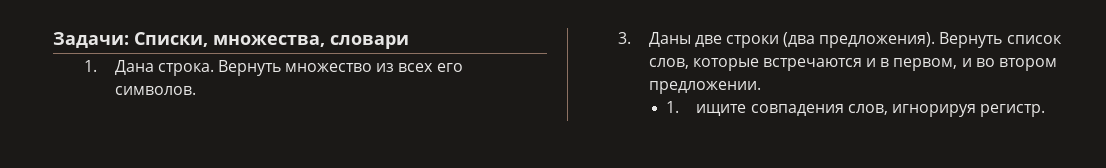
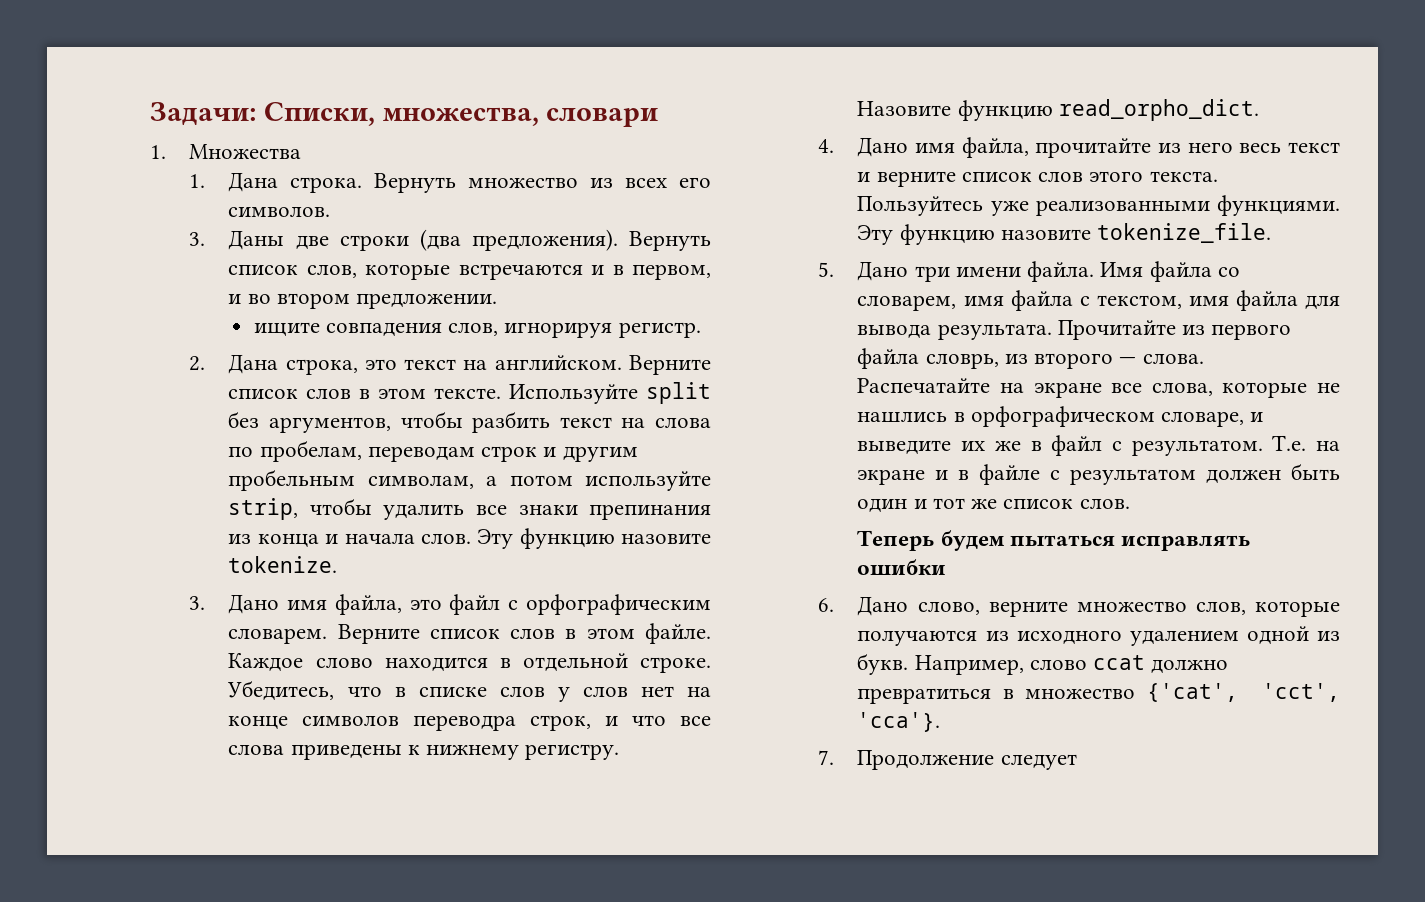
+ 1. Множества
- 1. ищите совпадения слов, игнорируя регистр.
+ ищите совпадения слов, игнорируя регистр.
+ 2. Дана строка, это текст на английском. Верните список слов в этом тексте. Используйте split без аргументов, чтобы разбить текст на слова по пробелам, переводам строк и другим пробельным символам, а потом используйте strip, чтобы удалить все знаки препинания из конца и начала слов. Эту функцию назовите tokenize.
+ 3. Дано имя файла, это файл с орфографическим словарем. Верните список слов в этом файле. Каждое слово находится в отдельной строке. Убедитесь, что в списке слов у слов нет на конце символов переводра строк, и что все слова приведены к нижнему регистру. Назовите функцию read_orpho_dict.
+ 4. Дано имя файла, прочитайте из него весь текст и верните список слов этого текста. Пользуйтесь уже реализованными функциями. Эту функцию назовите tokenize_file.
+ 5. Дано три имени файла. Имя файла со словарем, имя файла с текстом, имя файла для вывода результата. Прочитайте из первого файла словрь, из второго — слова. Распечатайте на экране все слова, которые не нашлись в орфографическом словаре, и выведите их же в файл с результатом. Т.е. на экране и в файле с результатом должен быть один и тот же список слов.
+ Теперь будем пытаться исправлять ошибки
+ 6. Дано слово, верните множество слов, которые получаются из исходного удалением одной из букв. Например, слово ccat должно превратиться в множество {'cat', 'cct', 'cca'}.
+ 7. Продолжение следует

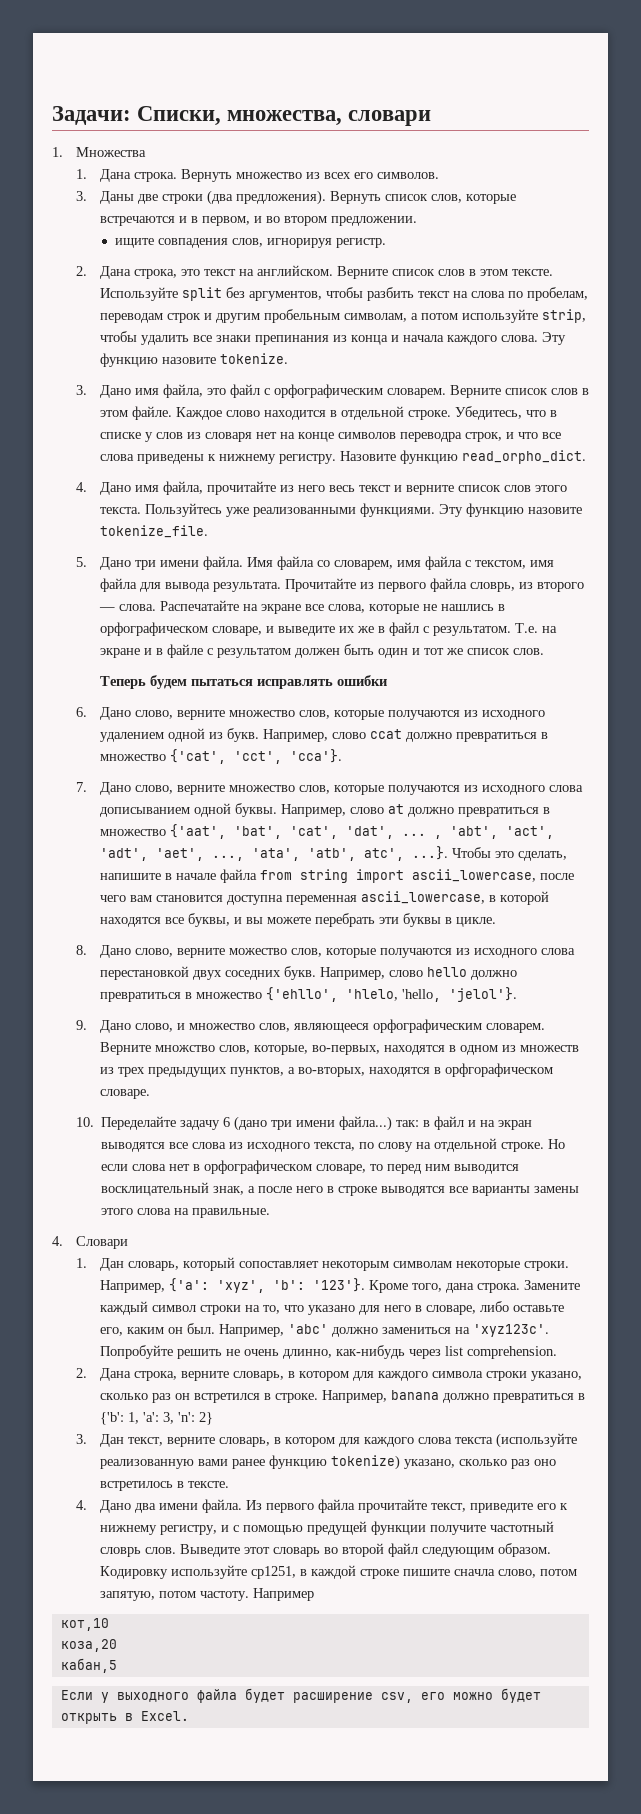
- Используйте split без аргументов, чтобы разбить текст на слова по пробелам, переводам строк и другим пробельным символам, а потом используйте strip, чтобы удалить все знаки препинания из конца и начала слов.
+ Используйте split без аргументов, чтобы разбить текст на слова по пробелам, переводам строк и другим пробельным символам, а потом используйте strip, чтобы удалить все знаки препинания из конца и начала каждого слова.
- Убедитесь, что в списке слов у слов нет на конце символов переводра строк, и что все слова приведены к нижнему регистру.
+ Убедитесь, что в списке у слов из словаря нет на конце символов переводра строк, и что все слова приведены к нижнему регистру.
- 7. Продолжение следует
+ 7. Дано слово, верните множество слов, которые получаются из исходного слова дописыванием одной буквы. Например, слово at должно превратиться в множество {'aat', 'bat', 'cat', 'dat', ... , 'abt', 'act', 'adt', 'aet', ..., 'ata', 'atb', atc', ...}. Чтобы это сделать, напишите в начале файла from string import ascii_lowercase, после чего вам становится доступна переменная ascii_lowercase, в которой находятся все буквы, и вы можете перебрать эти буквы в цикле.
+ 8. Дано слово, верните можество слов, которые получаются из исходного слова перестановкой двух соседних букв. Например, слово hello должно превратиться в множество {'ehllo', 'hlelo, 'hello, 'jelol'}.
+ 9. Дано слово, и множество слов, являющееся орфографическим словарем. Верните множство слов, которые, во-первых, находятся в одном из множеств из трех предыдущих пунктов, а во-вторых, находятся в орфгорафическом словаре.
+ 10. Переделайте задачу 6 (дано три имени файла...) так: в файл и на экран выводятся все слова из исходного текста, по слову на отдельной строке. Но если слова нет в орфографическом словаре, то перед ним выводится восклицательный знак, а после него в строке выводятся все варианты замены этого слова на правильные.
+ 4. Словари
+ 1. Дан словарь, который сопоставляет некоторым символам некоторые строки. Например, {'a': 'xyz', 'b': '123'}. Кроме того, дана строка. Замените каждый символ строки на то, что указано для него в словаре, либо оставьте его, каким он был. Например, 'abc' должно замениться на 'xyz123c'. Попробуйте решить не очень длинно, как-нибудь через list comprehension.
+ 2. Дана строка, верните словарь, в котором для каждого символа строки указано, сколько раз он встретился в строке. Например, banana должно превратиться в {'b': 1, 'a': 3, 'n': 2}
+ 3. Дан текст, верните словарь, в котором для каждого слова текста (используйте реализованную вами ранее функцию tokenize) указано, сколько раз оно встретилось в тексте.
+ 4. Дано два имени файла. Из первого файла прочитайте текст, приведите его к нижнему регистру, и с помощью предущей функции получите частотный словрь слов. Выведите этот словарь во второй файл следующим образом. Кодировку используйте cp1251, в каждой строке пишите сначла слово, потом запятую, потом частоту. Например
+ кот,10
+ коза,20
+ кабан,5
+ Если у выходного файла будет расширение csv, его можно будет открыть в Excel.

